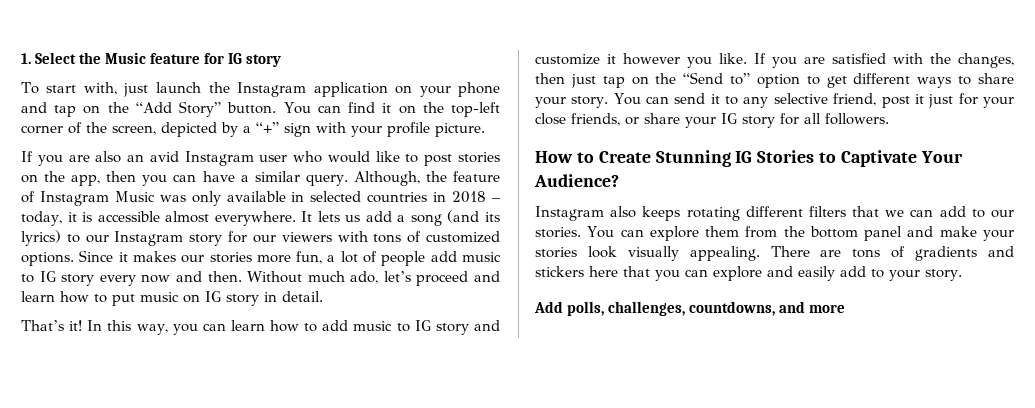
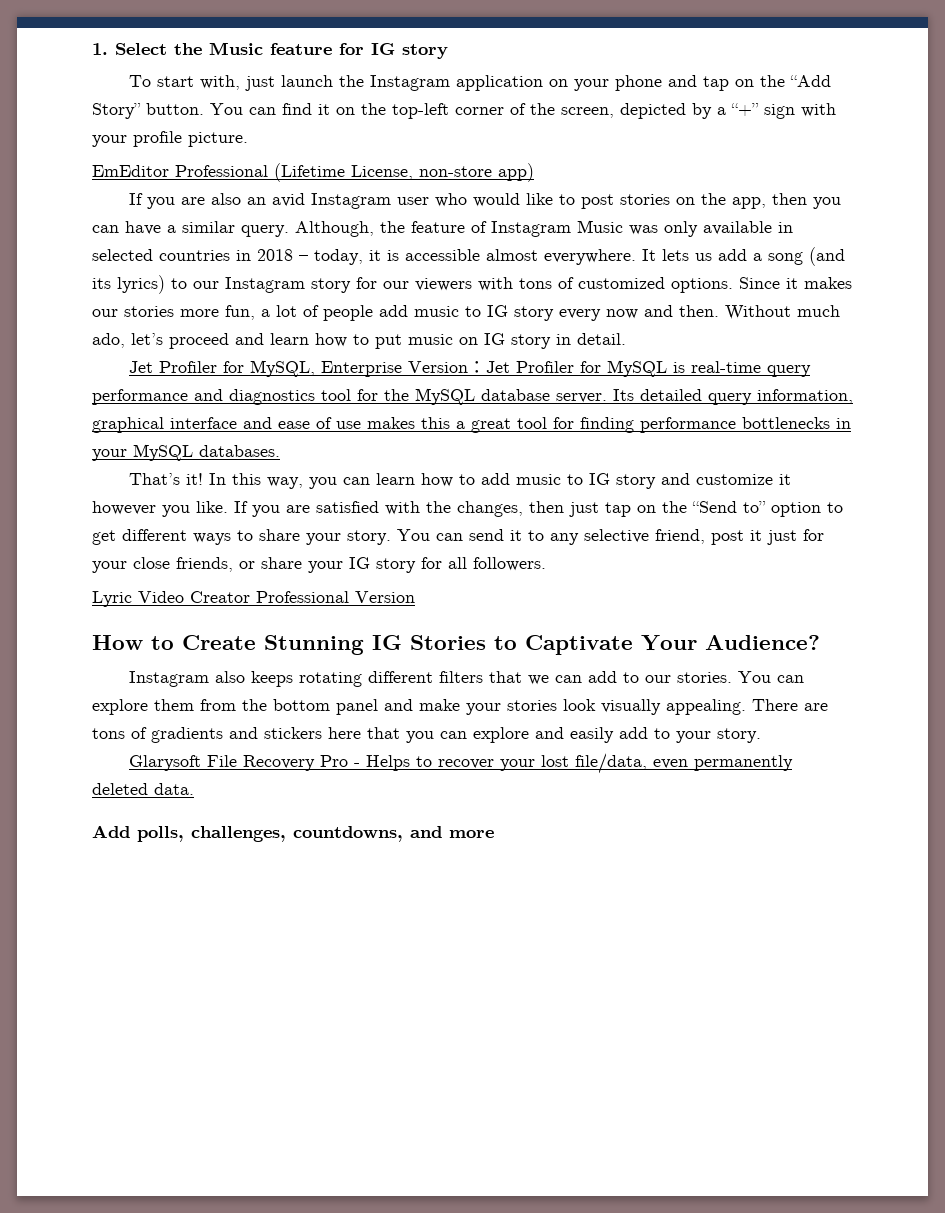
+ EmEditor Professional (Lifetime License, non-store app)
+ Jet Profiler for MySQL, Enterprise Version：Jet Profiler for MySQL is real-time query performance and diagnostics tool for the MySQL database server. Its detailed query information, graphical interface and ease of use makes this a great tool for finding performance bottlenecks in your MySQL databases.
+ Lyric Video Creator Professional Version
+ Glarysoft File Recovery Pro - Helps to recover your lost file/data, even permanently deleted data.

